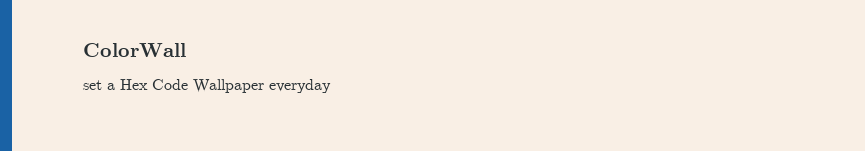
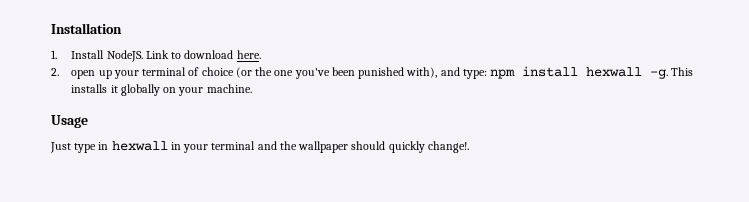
- ColorWall
- set a Hex Code Wallpaper everyday
+ Installation
+ 1. Install NodeJS. Link to download here.
+ 2. open up your terminal of choice (or the one you've been punished with), and type: npm install hexwall -g. This installs it globally on your machine.
+ Usage
+ Just type in hexwall in your terminal and the wallpaper should quickly change!.

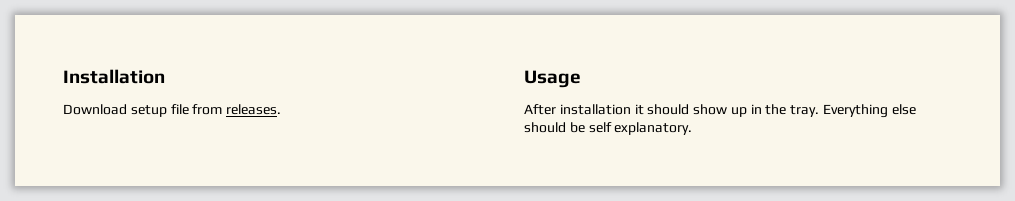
- 1. Install NodeJS. Link to download here.
- 2. open up your terminal of choice (or the one you've been punished with), and type: npm install hexwall -g. This installs it globally on your machine.
+ Download setup file from releases.
  Usage
- Just type in hexwall in your terminal and the wallpaper should quickly change!.
+ After installation it should show up in the tray. Everything else should be self explanatory.

